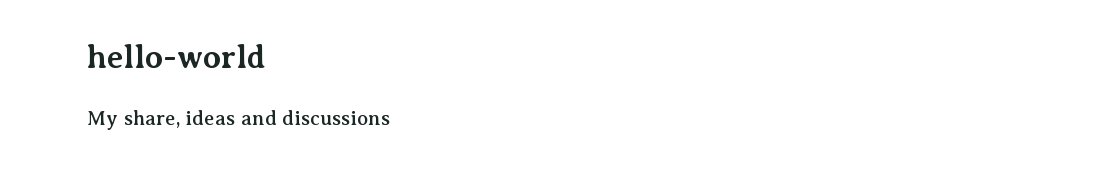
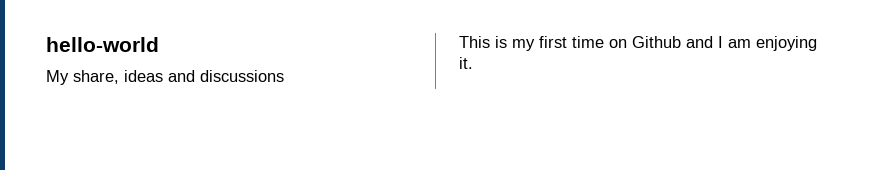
+ This is my first time on Github and I am enjoying it.

